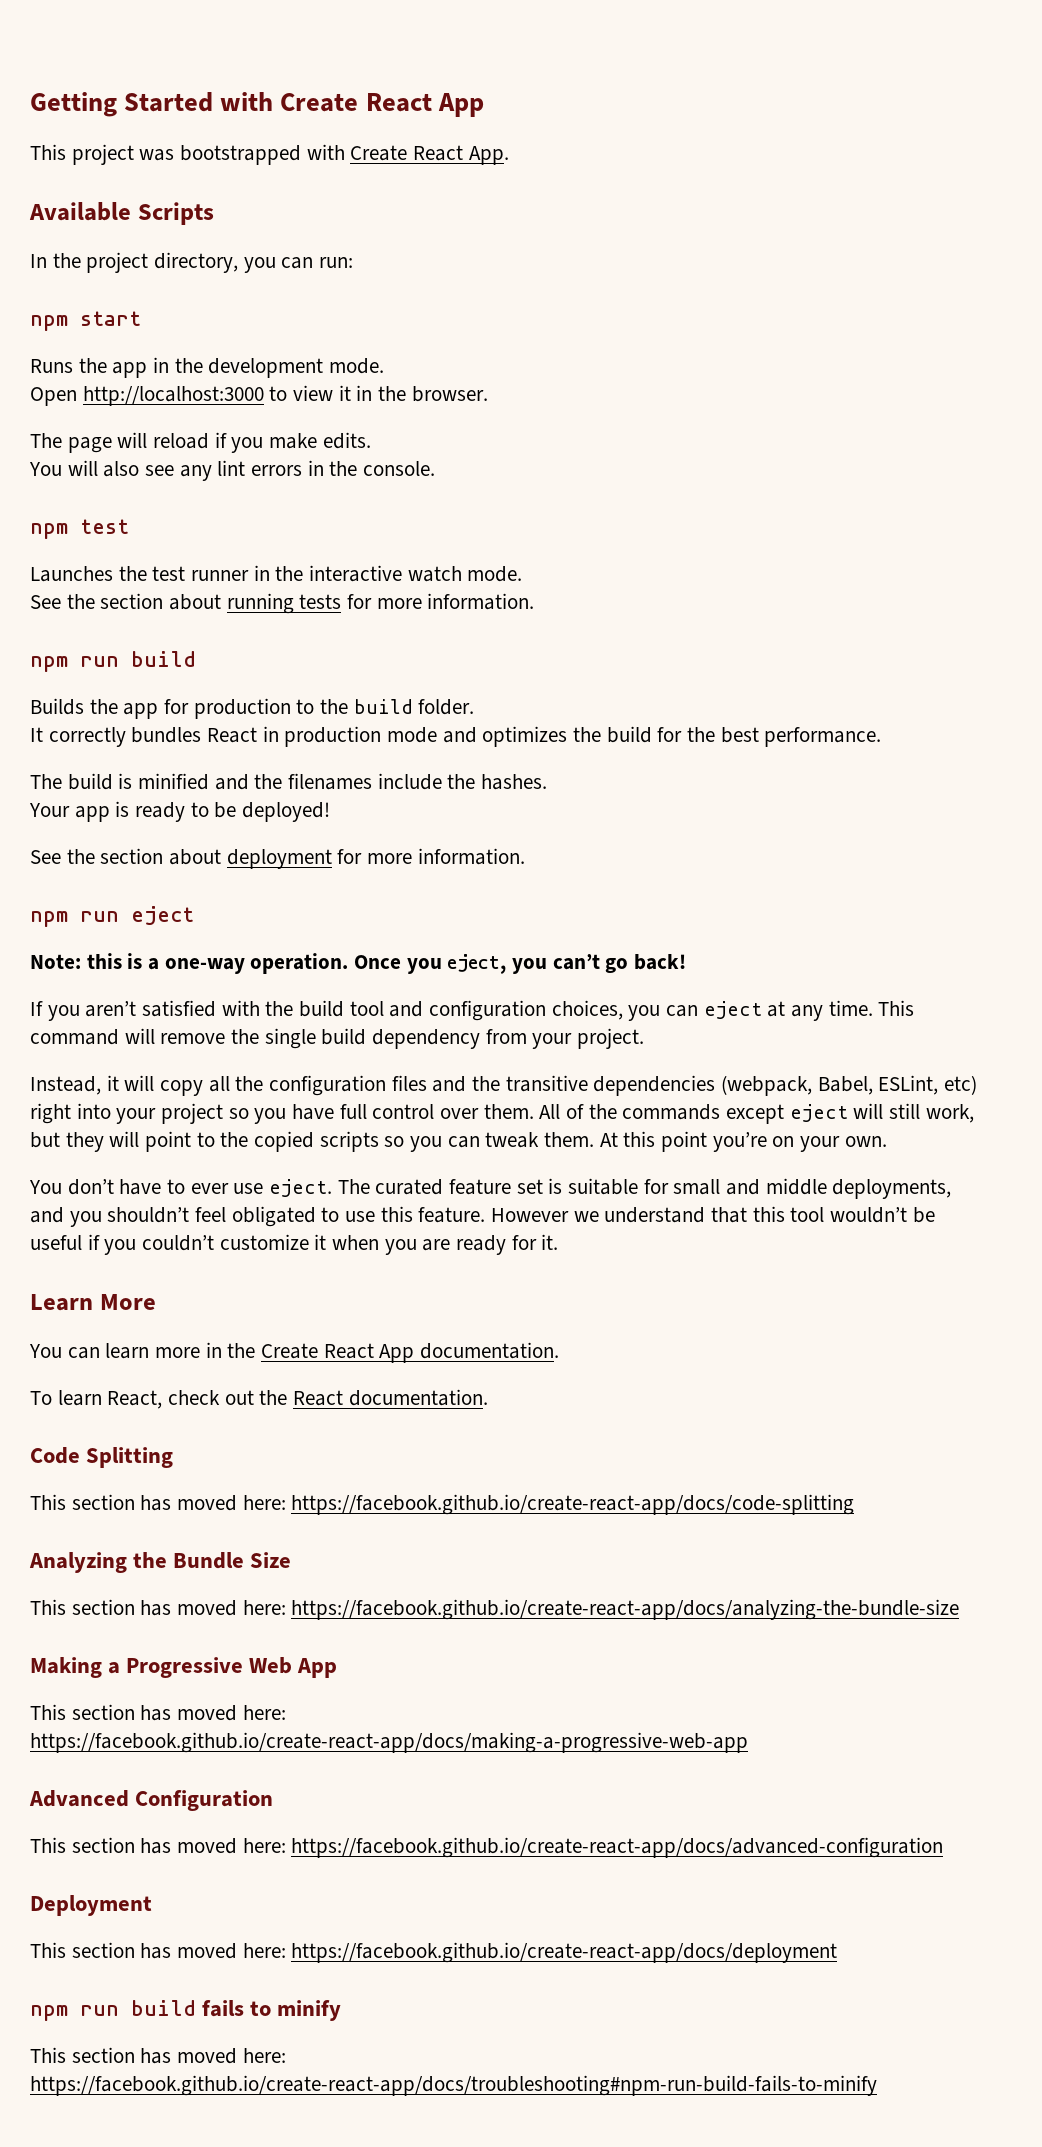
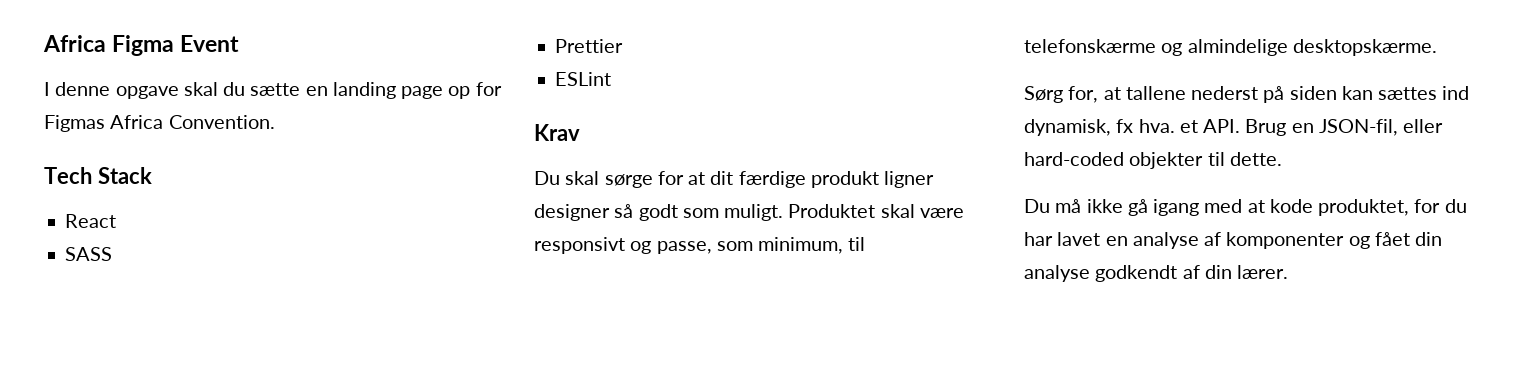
- Getting Started with Create React App
- This project was bootstrapped with Create React App.
- Available Scripts
- In the project directory, you can run:
- npm start
- Runs the app in the development mode.
- Open http://localhost:3000 to view it in the browser.
- The page will reload if you make edits.
- You will also see any lint errors in the console.
- npm test
- Launches the test runner in the interactive watch mode.
- See the section about running tests for more information.
- npm run build
- Builds the app for production to the build folder.
- It correctly bundles React in production mode and optimizes the build for the best performance.
- The build is minified and the filenames include the hashes.
- Your app is ready to be deployed!
- See the section about deployment for more information.
- npm run eject
- Note: this is a one-way operation. Once you eject, you can’t go back!
- If you aren’t satisfied with the build tool and configuration choices, you can eject at any time. This command will remove the single build dependency from your project.
- Instead, it will copy all the configuration files and the transitive dependencies (webpack, Babel, ESLint, etc) right into your project so you have full control over them. All of the commands except eject will still work, but they will point to the copied scripts so you can tweak them. At this point you’re on your own.
- You don’t have to ever use eject. The curated feature set is suitable for small and middle deployments, and you shouldn’t feel obligated to use this feature. However we understand that this tool wouldn’t be useful if you couldn’t customize it when you are ready for it.
- Learn More
- You can learn more in the Create React App documentation.
- To learn React, check out the React documentation.
- Code Splitting
- This section has moved here: https://facebook.github.io/create-react-app/docs/code-splitting
- Analyzing the Bundle Size
- This section has moved here: https://facebook.github.io/create-react-app/docs/analyzing-the-bundle-size
- Making a Progressive Web App
- This section has moved here: https://facebook.github.io/create-react-app/docs/making-a-progressive-web-app
- Advanced Configuration
- This section has moved here: https://facebook.github.io/create-react-app/docs/advanced-configuration
- Deployment
- This section has moved here: https://facebook.github.io/create-react-app/docs/deployment
- npm run build fails to minify
- This section has moved here: https://facebook.github.io/create-react-app/docs/troubleshooting#npm-run-build-fails-to-minify
+ Africa Figma Event
+ I denne opgave skal du sætte en landing page op for Figmas Africa Convention.
+ Tech Stack
+ React
+ SASS
+ Prettier
+ ESLint
+ Krav
+ Du skal sørge for at dit færdige produkt ligner designer så godt som muligt. Produktet skal være responsivt og passe, som minimum, til telefonskærme og almindelige desktopskærme.
+ Sørg for, at tallene nederst på siden kan sættes ind dynamisk, fx hva. et API. Brug en JSON-fil, eller hard-coded objekter til dette.
+ Du må ikke gå igang med at kode produktet, for du har lavet en analyse af komponenter og fået din analyse godkendt af din lærer.

